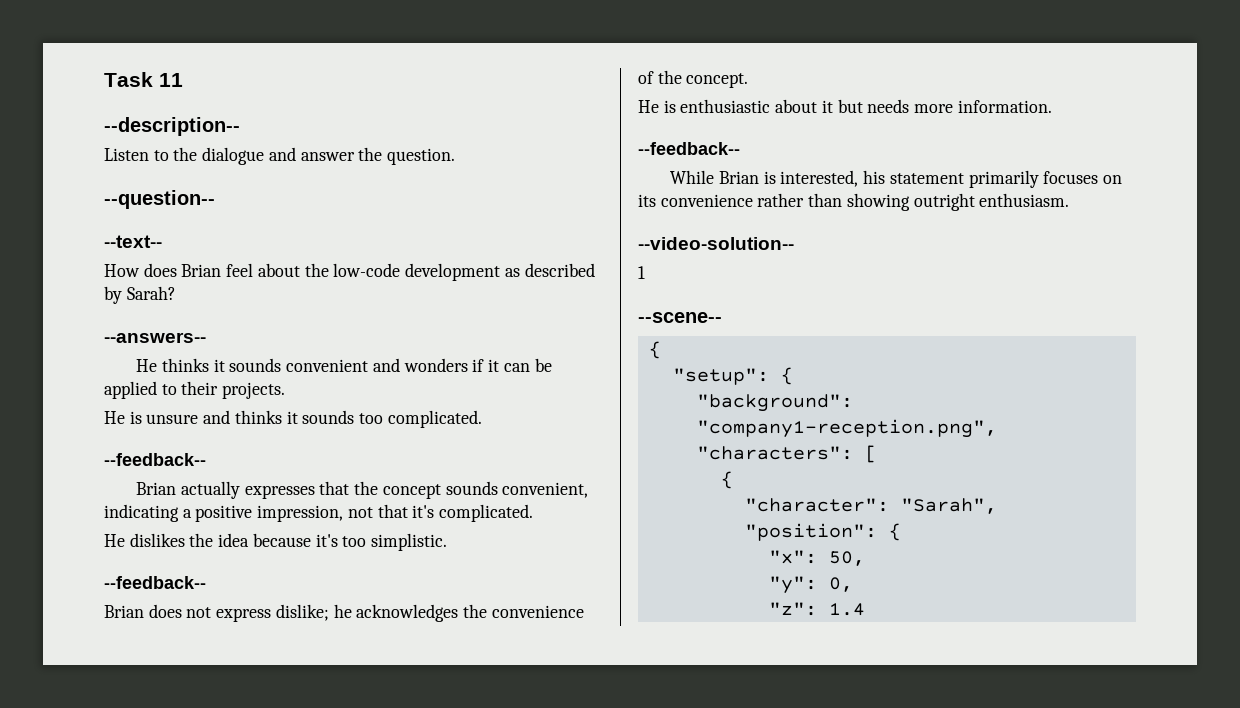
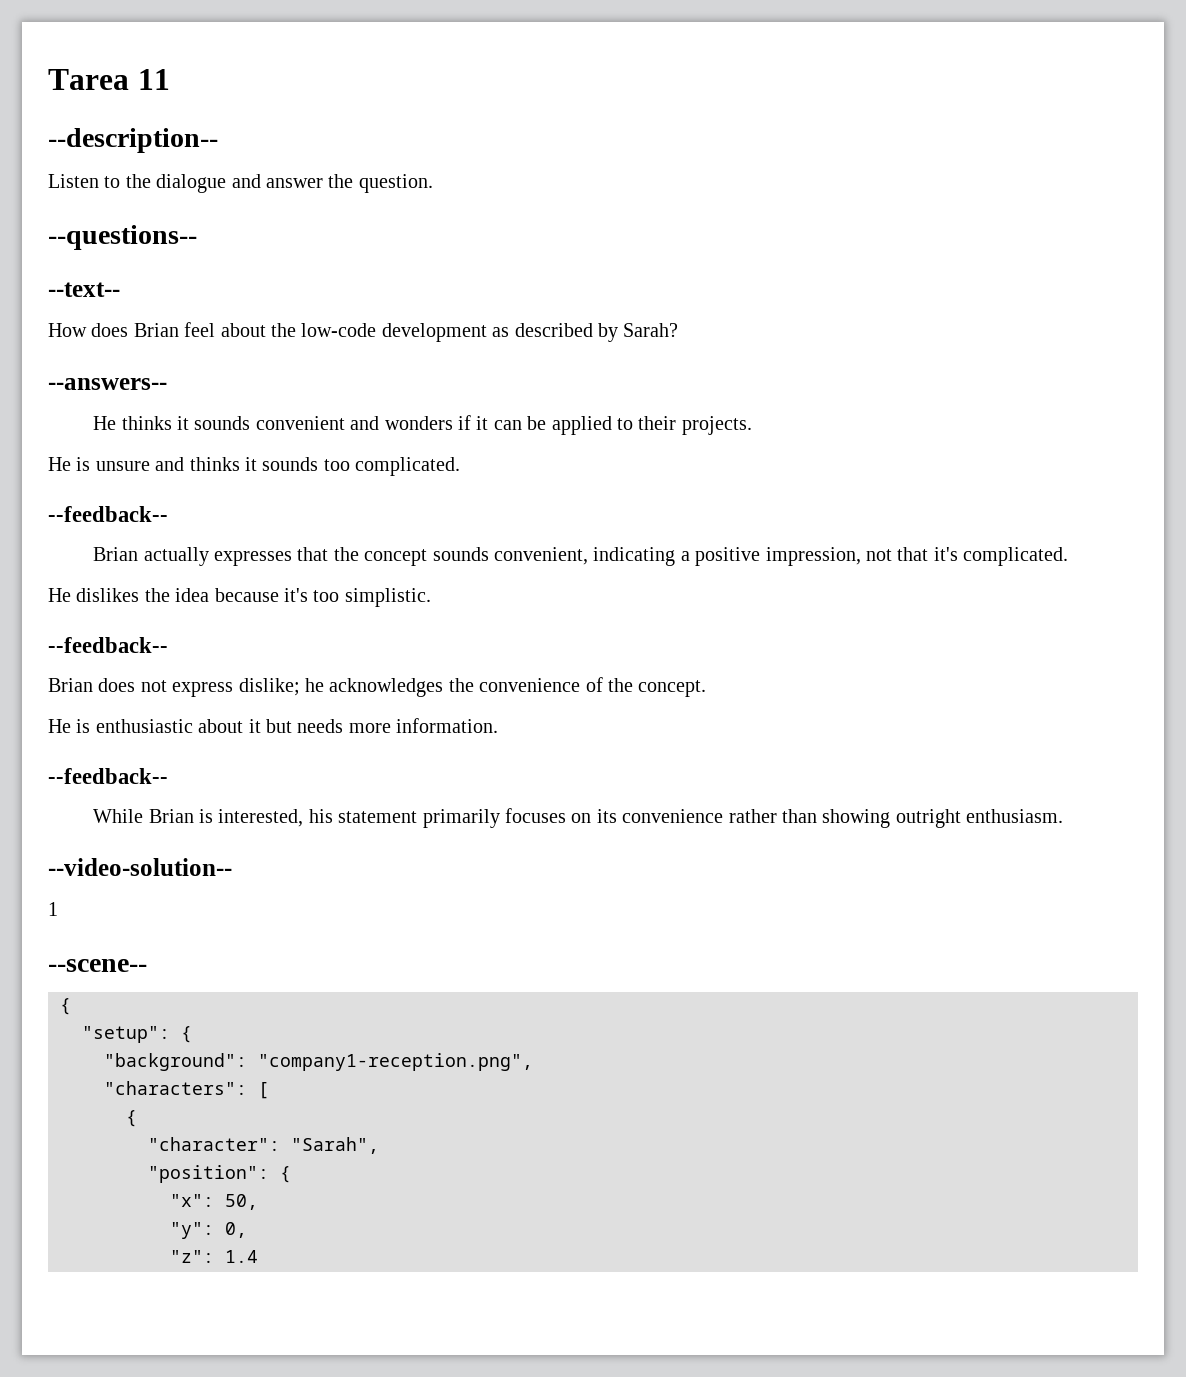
- Task 11
+ Tarea 11
- --question--
+ --questions--

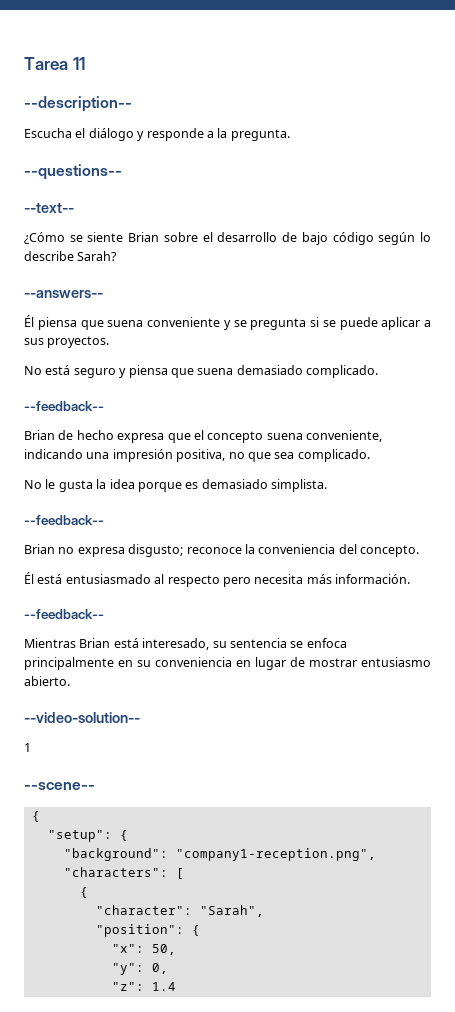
- Listen to the dialogue and answer the question.
+ Escucha el diálogo y responde a la pregunta.
  --questions--
  --text--
- How does Brian feel about the low-code development as described by Sarah?
+ ¿Cómo se siente Brian sobre el desarrollo de bajo código según lo describe Sarah?
  --answers--
- He thinks it sounds convenient and wonders if it can be applied to their projects.
- He is unsure and thinks it sounds too complicated.
+ Él piensa que suena conveniente y se pregunta si se puede aplicar a sus proyectos.
+ No está seguro y piensa que suena demasiado complicado.
  --feedback--
- Brian actually expresses that the concept sounds convenient, indicating a positive impression, not that it's complicated.
- He dislikes the idea because it's too simplistic.
+ Brian de hecho expresa que el concepto suena conveniente, indicando una impresión positiva, no que sea complicado.
+ No le gusta la idea porque es demasiado simplista.
  --feedback--
- Brian does not express dislike; he acknowledges the convenience of the concept.
- He is enthusiastic about it but needs more information.
+ Brian no expresa disgusto; reconoce la conveniencia del concepto.
+ Él está entusiasmado al respecto pero necesita más información.
  --feedback--
- While Brian is interested, his statement primarily focuses on its convenience rather than showing outright enthusiasm.
+ Mientras Brian está interesado, su sentencia se enfoca principalmente en su conveniencia en lugar de mostrar entusiasmo abierto.

